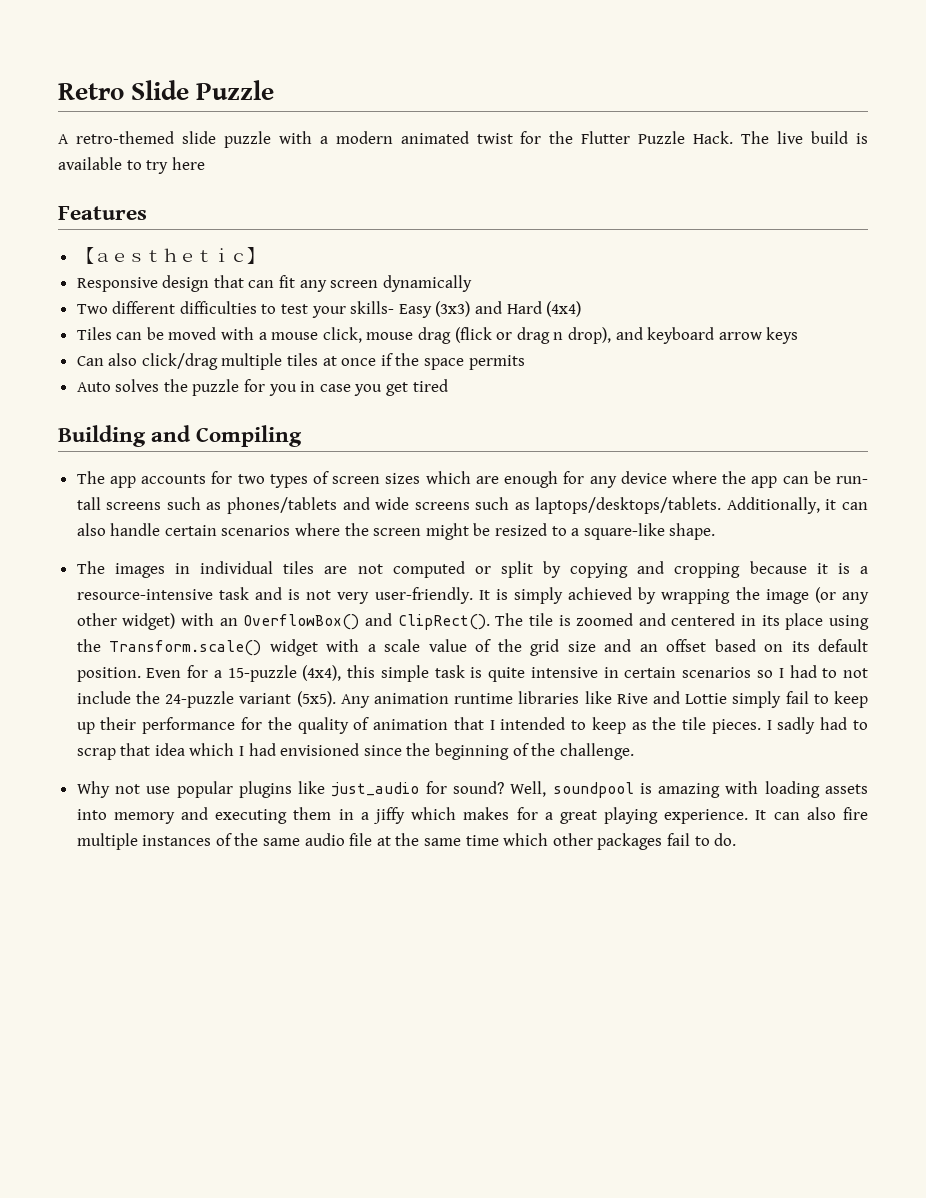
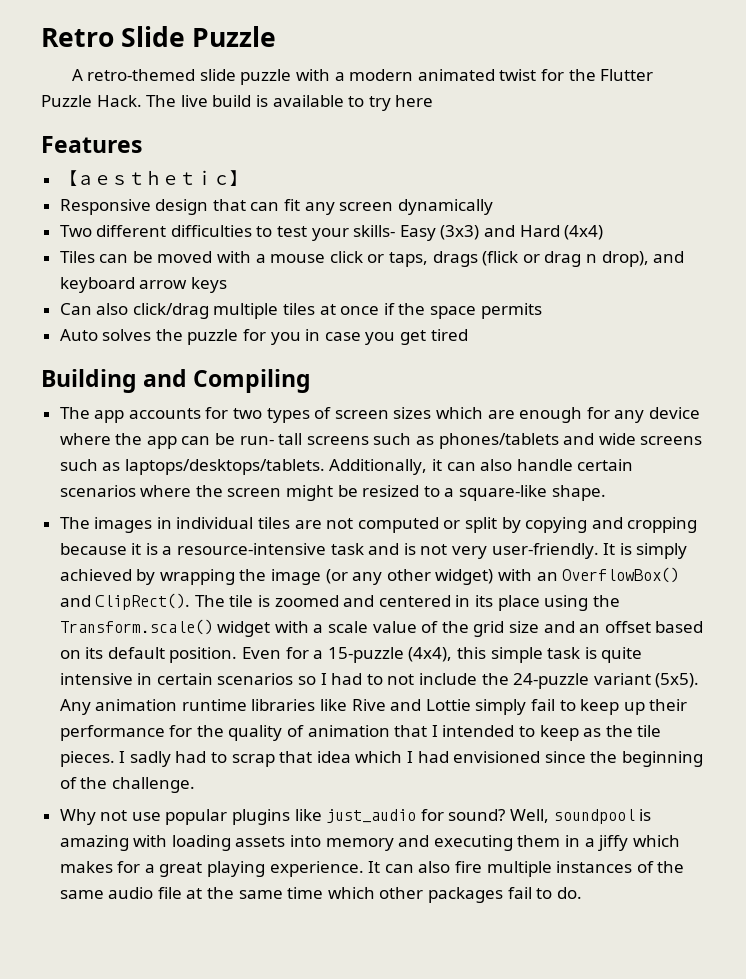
- Tiles can be moved with a mouse click, mouse drag (flick or drag n drop), and keyboard arrow keys
+ Tiles can be moved with a mouse click or taps, drags (flick or drag n drop), and keyboard arrow keys

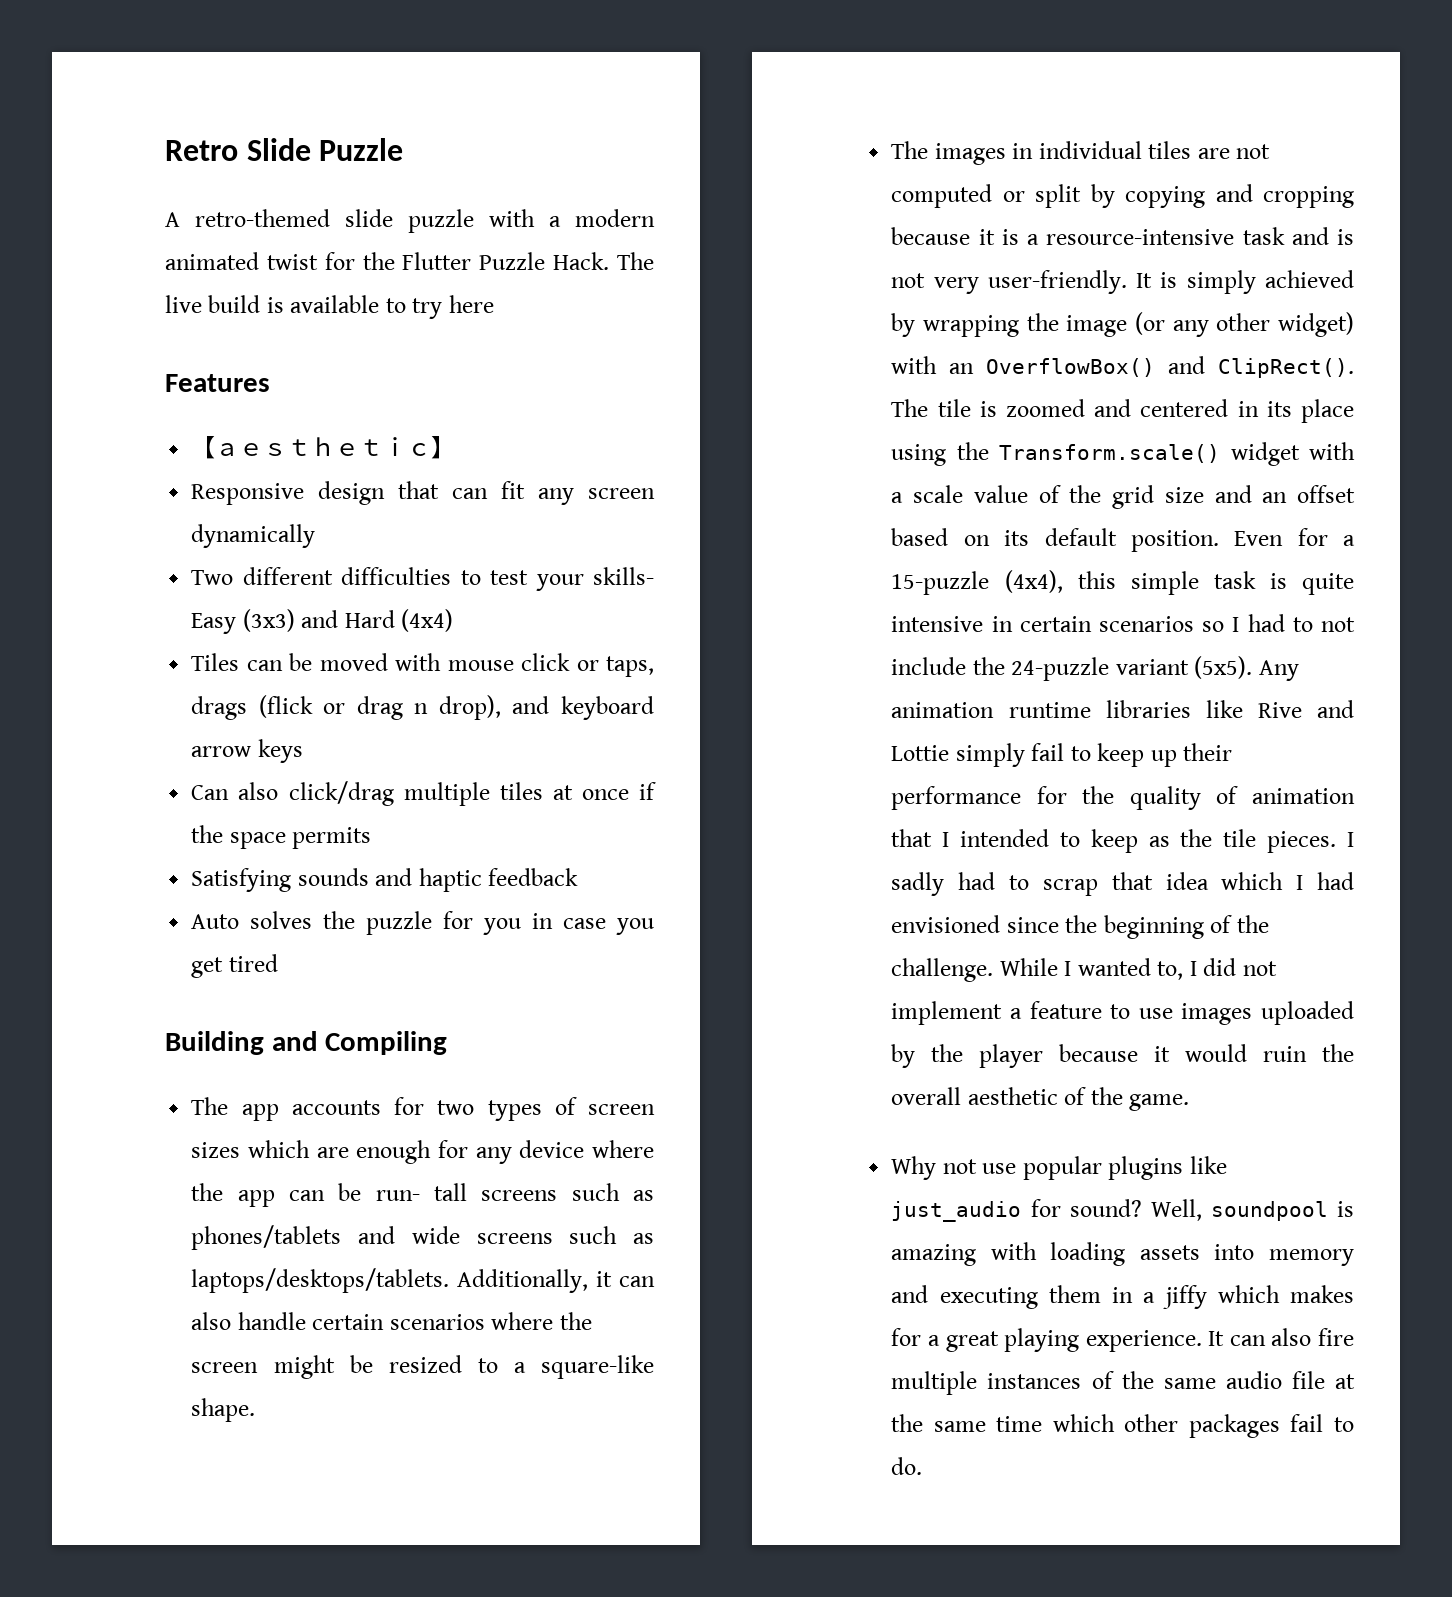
- Tiles can be moved with a mouse click or taps, drags (flick or drag n drop), and keyboard arrow keys
+ Tiles can be moved with mouse click or taps, drags (flick or drag n drop), and keyboard arrow keys
+ Satisfying sounds and haptic feedback
+ While I wanted to, I did not implement a feature to use images uploaded by the player because it would ruin the overall aesthetic of the game.

